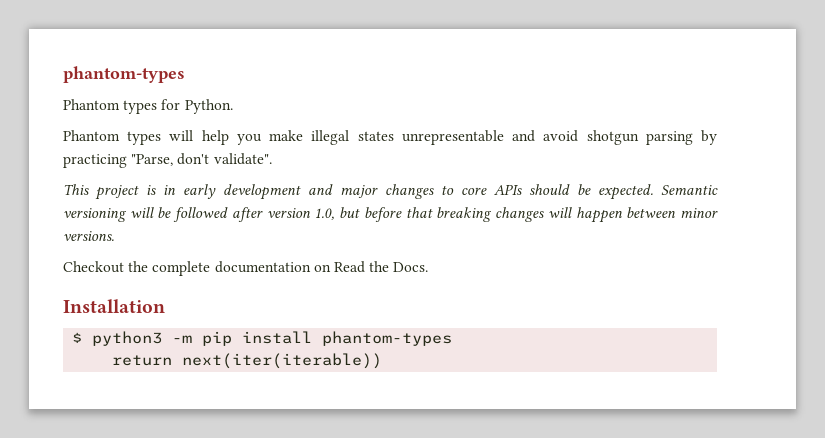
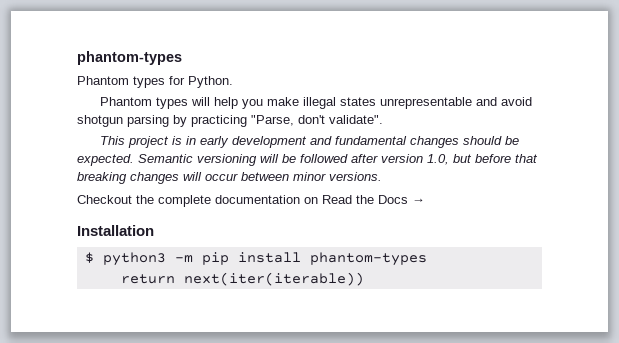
- This project is in early development and major changes to core APIs should be expected.
+ This project is in early development and fundamental changes should be expected.
- Semantic versioning will be followed after version 1.0, but before that breaking changes will happen between minor versions.
+ Semantic versioning will be followed after version 1.0, but before that breaking changes will occur between minor versions.
- Checkout the complete documentation on Read the Docs.
+ Checkout the complete documentation on Read the Docs →

